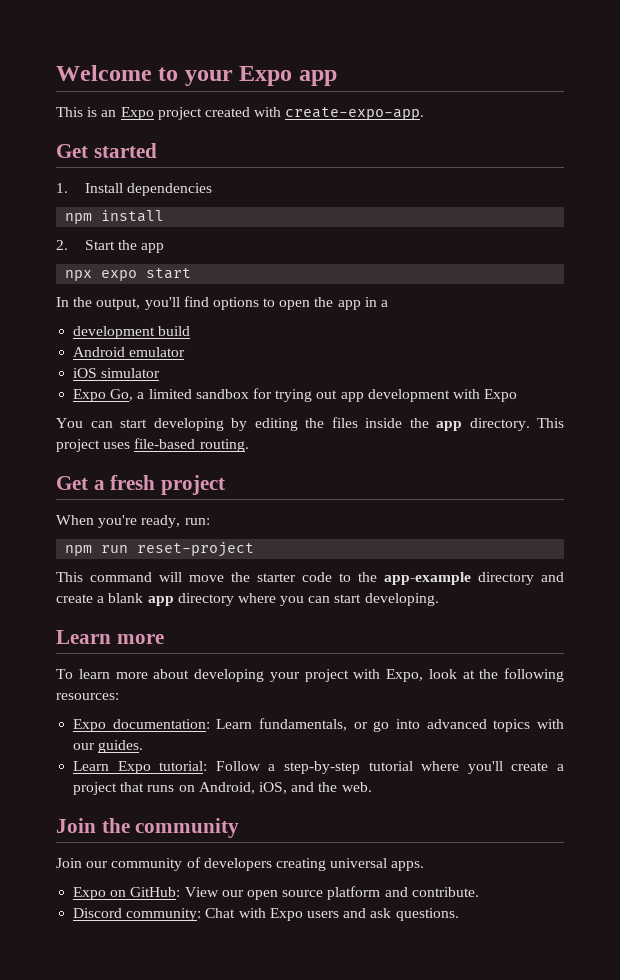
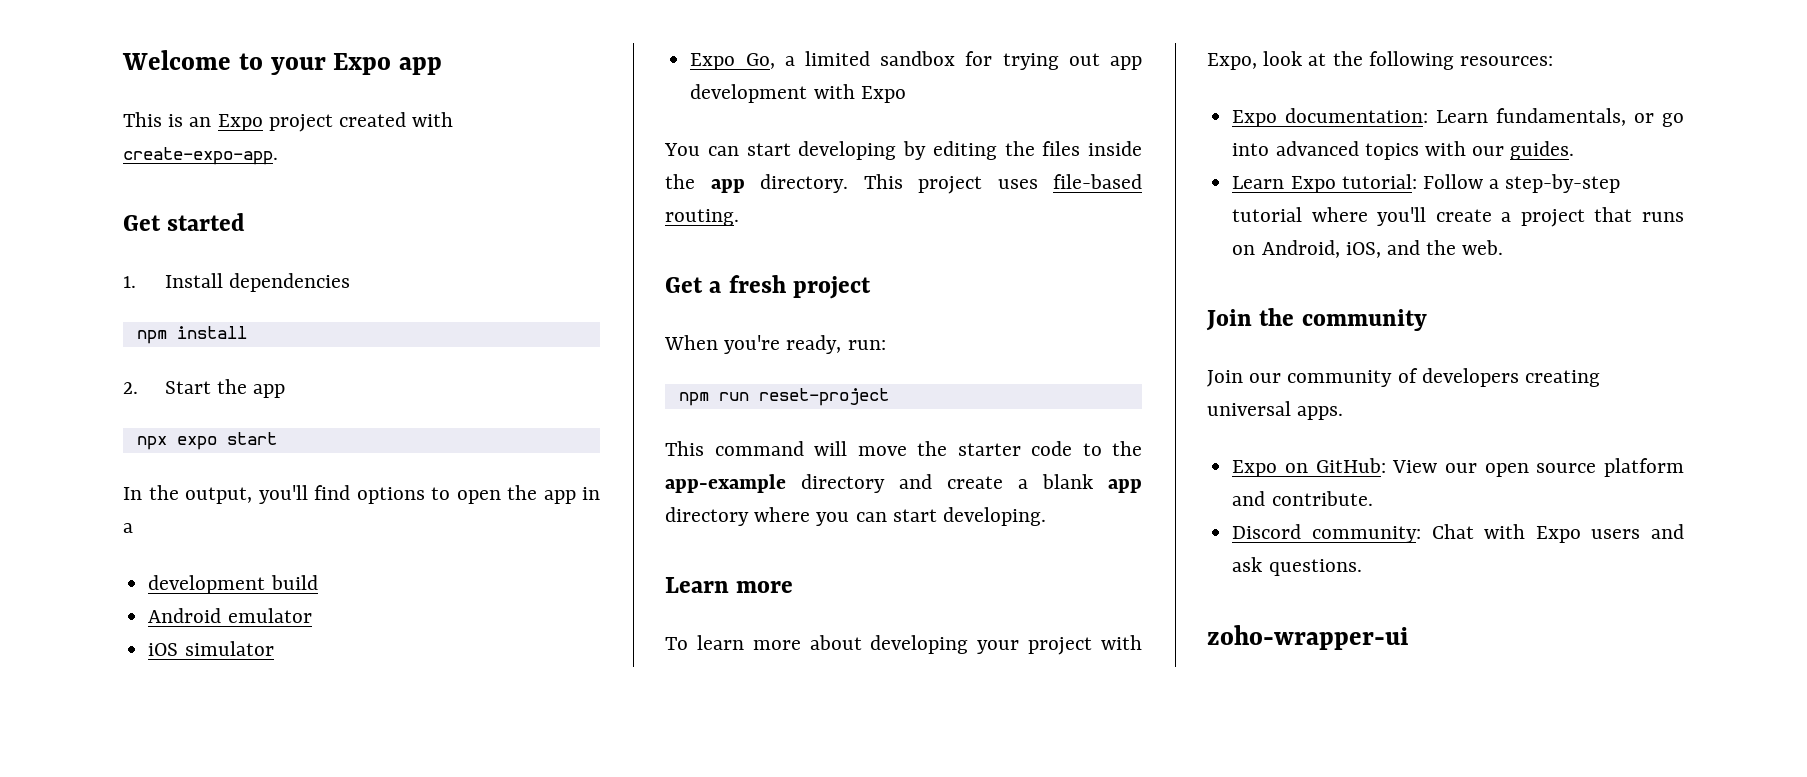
+ zoho-wrapper-ui

